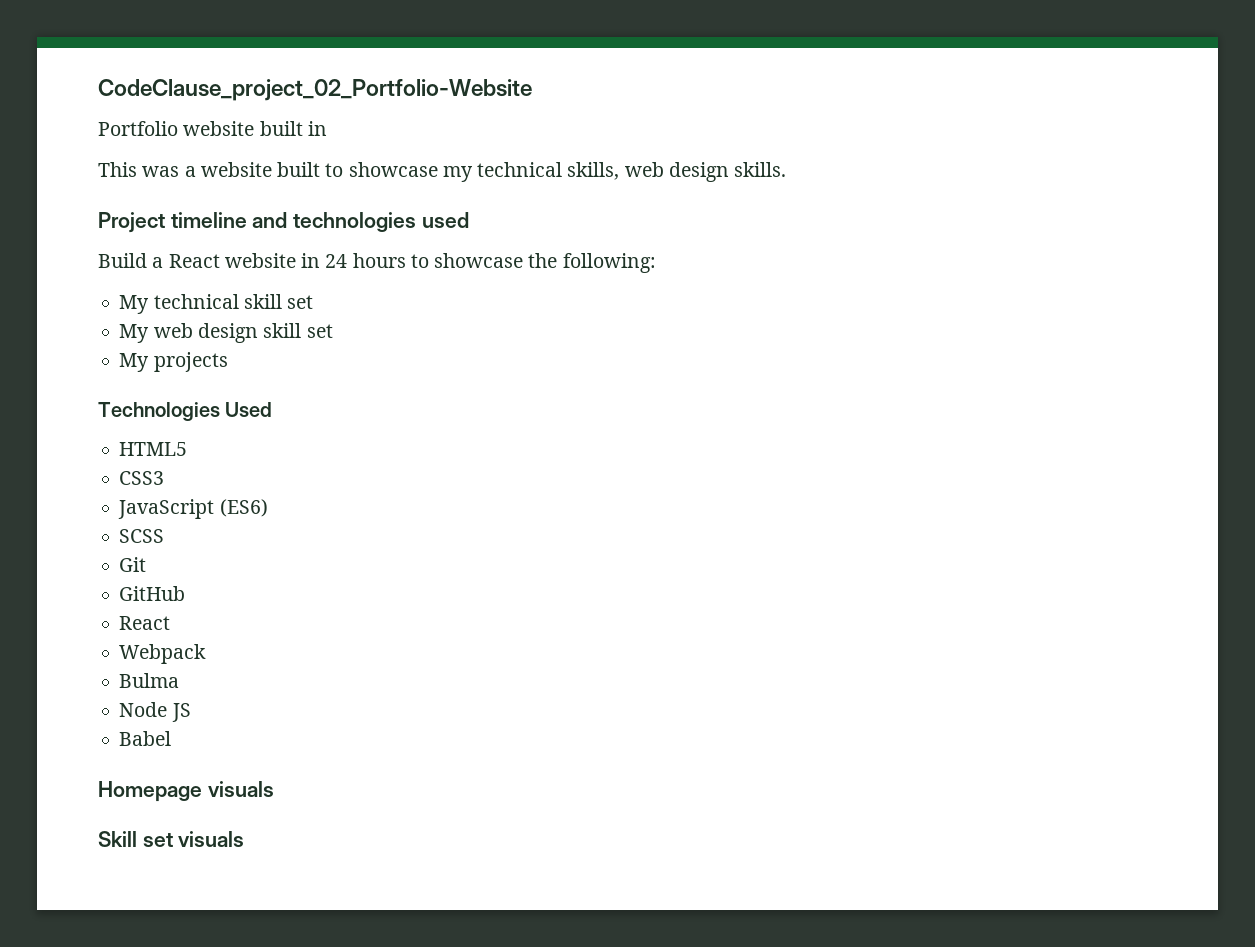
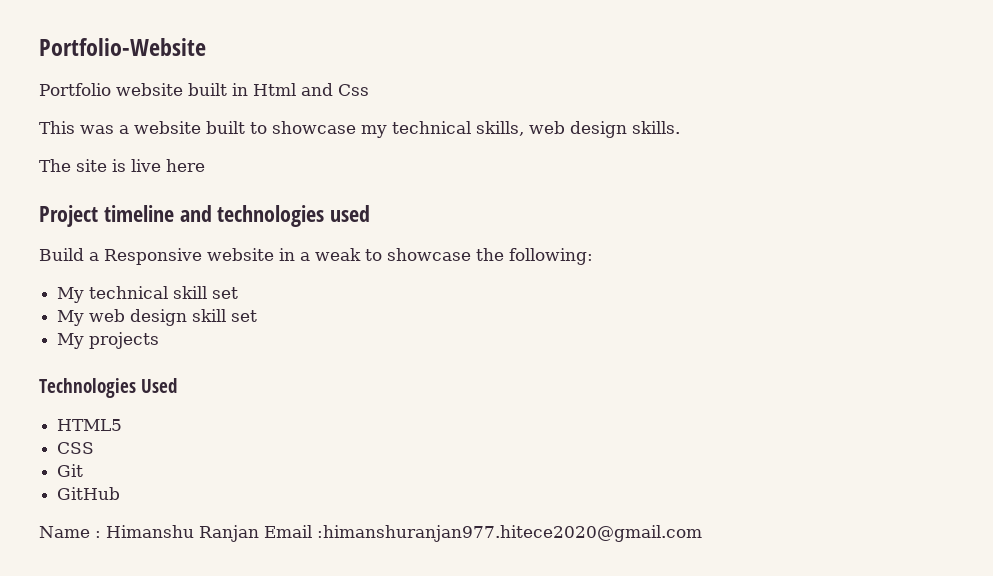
- CodeClause_project_02_Portfolio-Website
+ Portfolio-Website
- Portfolio website built in
+ Portfolio website built in Html and Css
+ The site is live here
- Build a React website in 24 hours to showcase the following:
+ Build a Responsive website in a weak to showcase the following:
- CSS3
- JavaScript (ES6)
- SCSS
+ CSS
  Git
  GitHub
- React
- Webpack
- Bulma
- Node JS
- Babel
- Homepage visuals
- Skill set visuals
+ Name : Himanshu Ranjan Email :himanshuranjan977.hitece2020@gmail.com

